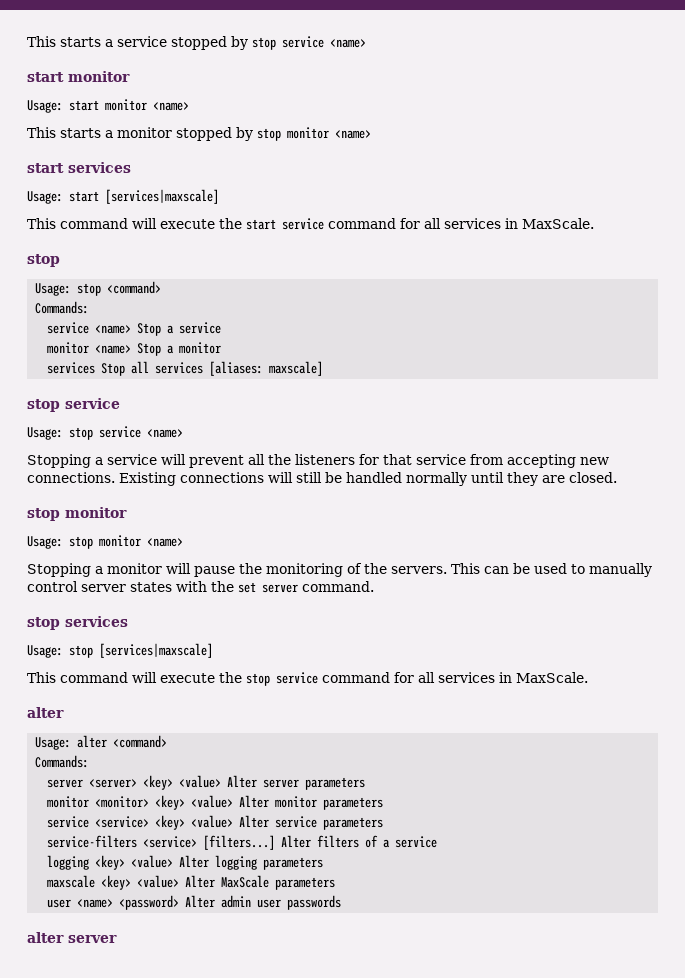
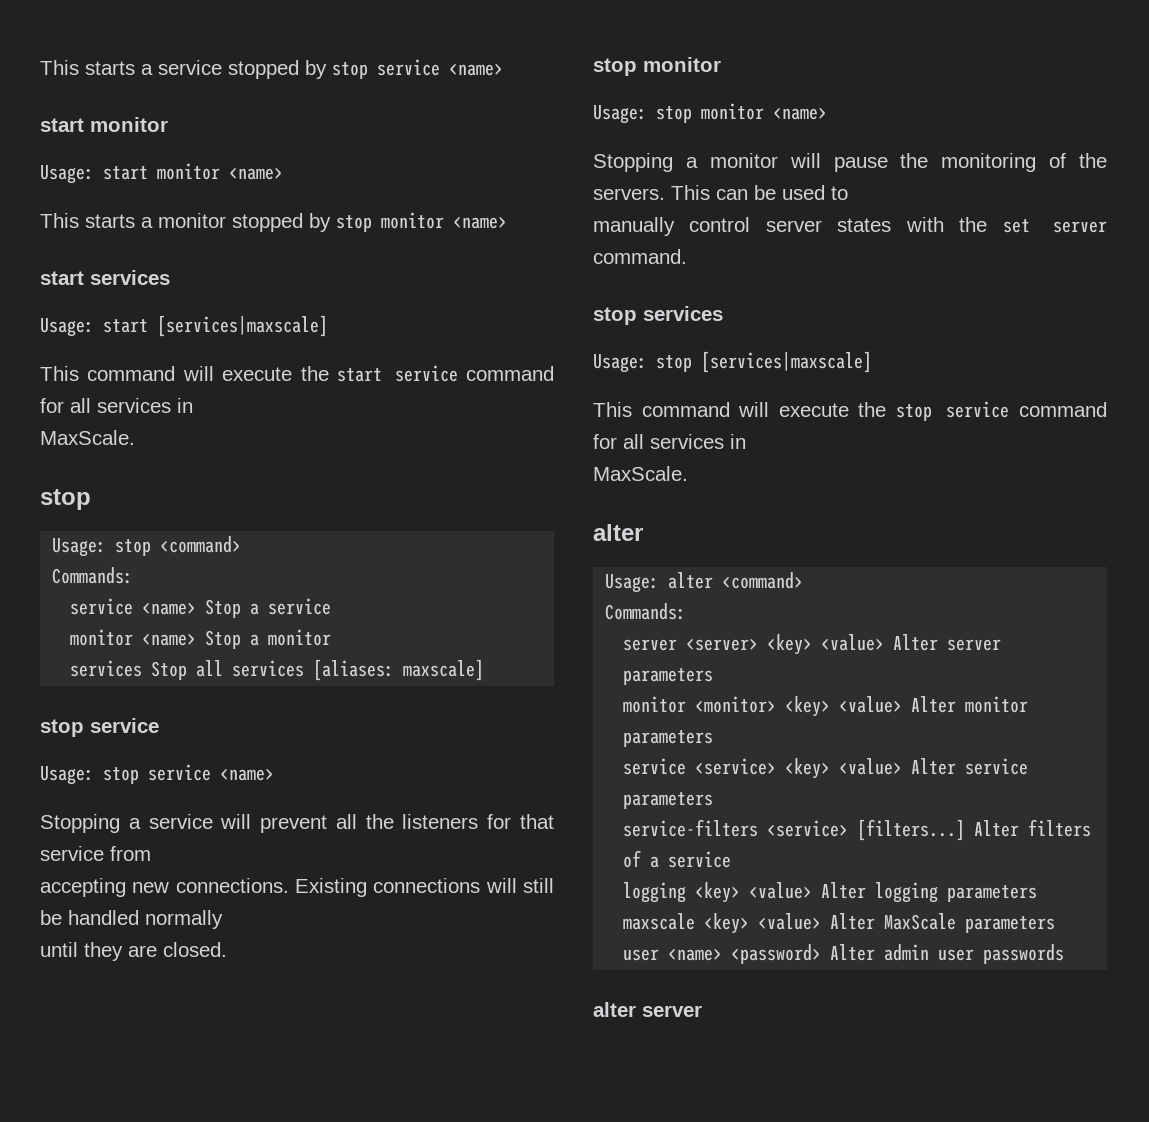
- This command will execute the start service command for all services in MaxScale.
+ This command will execute the start service command for all services in
+ MaxScale.
- Stopping a service will prevent all the listeners for that service from accepting new connections.
+ Stopping a service will prevent all the listeners for that service from
+ accepting new connections.
- Existing connections will still be handled normally until they are closed.
+ Existing connections will still be handled normally
+ until they are closed.
- This can be used to manually control server states with the set server command.
+ This can be used to
+ manually control server states with the set server command.
- This command will execute the stop service command for all services in MaxScale.
+ This command will execute the stop service command for all services in
+ MaxScale.

